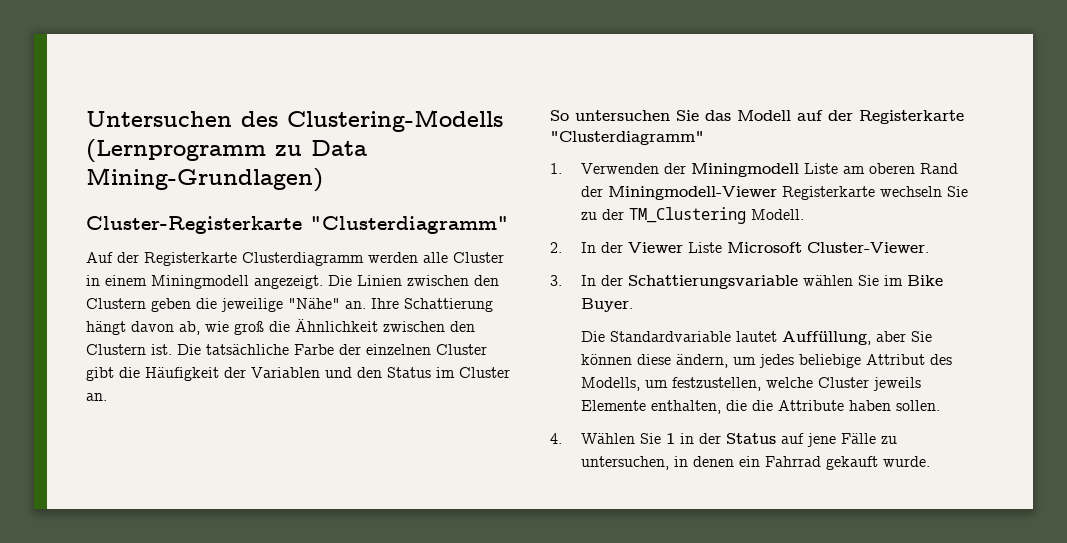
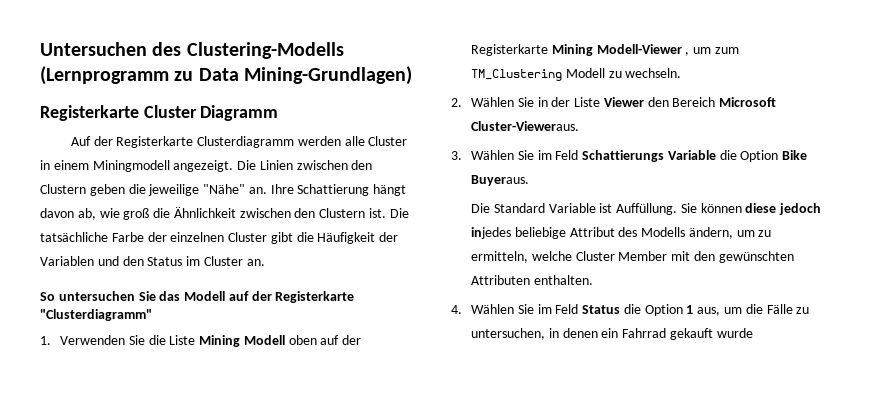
- Cluster-Registerkarte "Clusterdiagramm"
+ Registerkarte Cluster Diagramm
- 1. Verwenden der Miningmodell Liste am oberen Rand der Miningmodell-Viewer Registerkarte wechseln Sie zu der TM_Clustering Modell.
- 2. In der Viewer Liste Microsoft Cluster-Viewer.
- 3. In der Schattierungsvariable wählen Sie im Bike Buyer.
- Die Standardvariable lautet Auffüllung, aber Sie können diese ändern, um jedes beliebige Attribut des Modells, um festzustellen, welche Cluster jeweils Elemente enthalten, die die Attribute haben sollen.
- 4. Wählen Sie 1 in der Status auf jene Fälle zu untersuchen, in denen ein Fahrrad gekauft wurde.
+ 1. Verwenden Sie die Liste Mining Modell oben auf der Registerkarte Mining Modell-Viewer , um zum TM_Clustering Modell zu wechseln.
+ 2. Wählen Sie in der Liste Viewer den Bereich Microsoft Cluster-Vieweraus.
+ 3. Wählen Sie im Feld Schattierungs Variable die Option Bike Buyeraus.
+ Die Standard Variable ist Auffüllung. Sie können diese jedoch injedes beliebige Attribut des Modells ändern, um zu ermitteln, welche Cluster Member mit den gewünschten Attributen enthalten.
+ 4. Wählen Sie im Feld Status die Option 1 aus, um die Fälle zu untersuchen, in denen ein Fahrrad gekauft wurde

